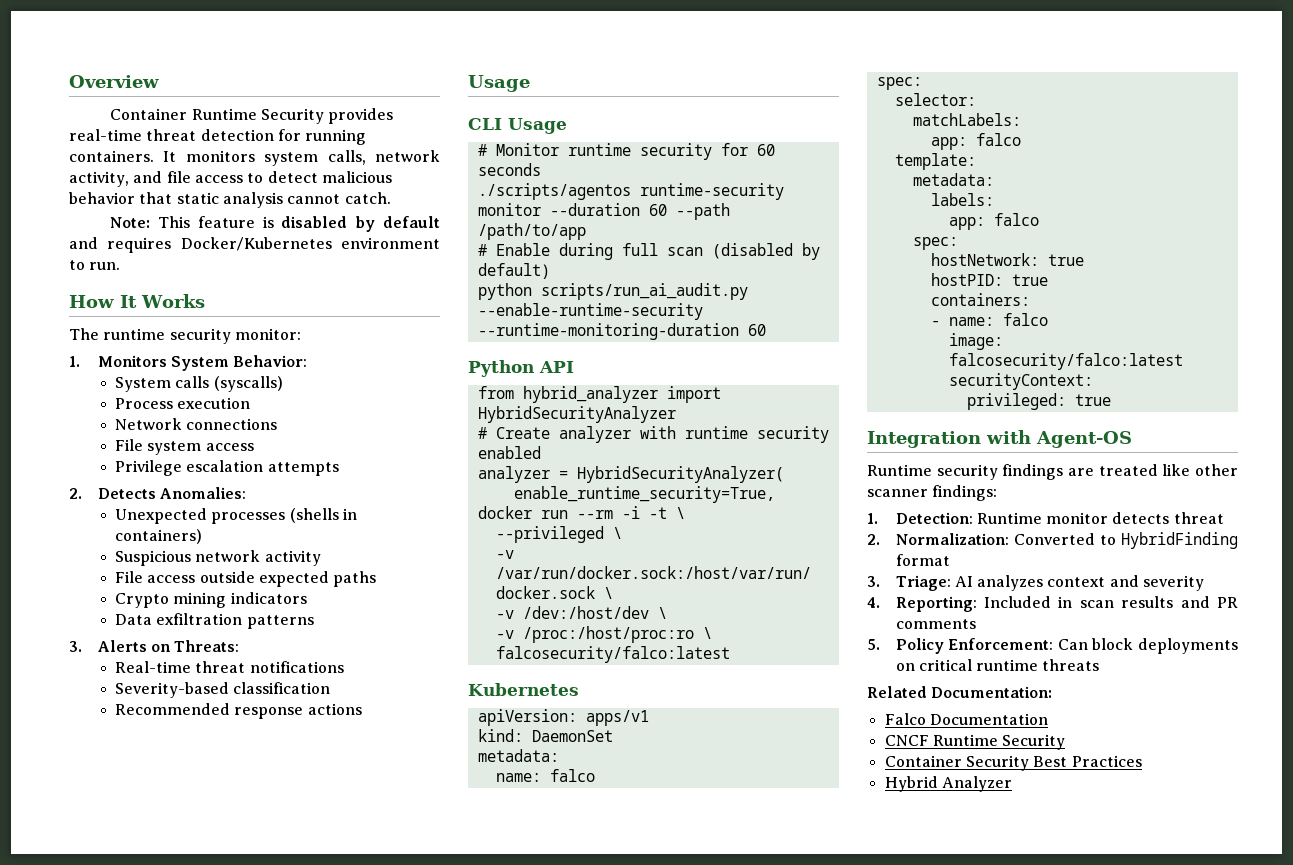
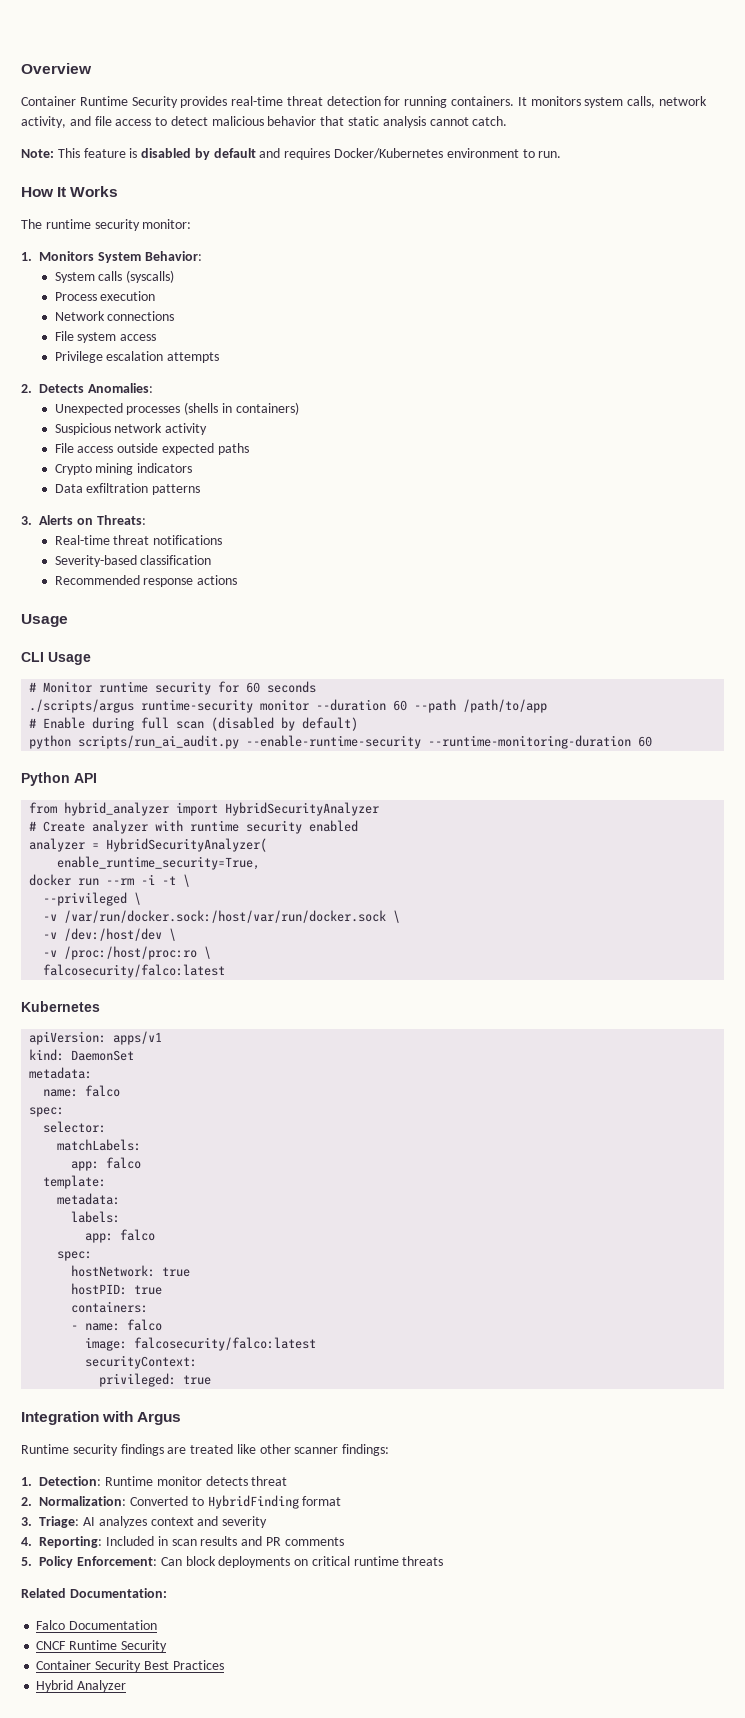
- ./scripts/agentos runtime-security monitor --duration 60 --path /path/to/app
+ ./scripts/argus runtime-security monitor --duration 60 --path /path/to/app
- Integration with Agent-OS
+ Integration with Argus

